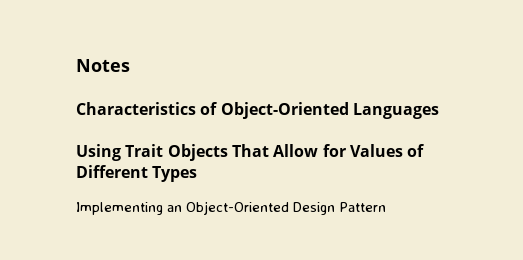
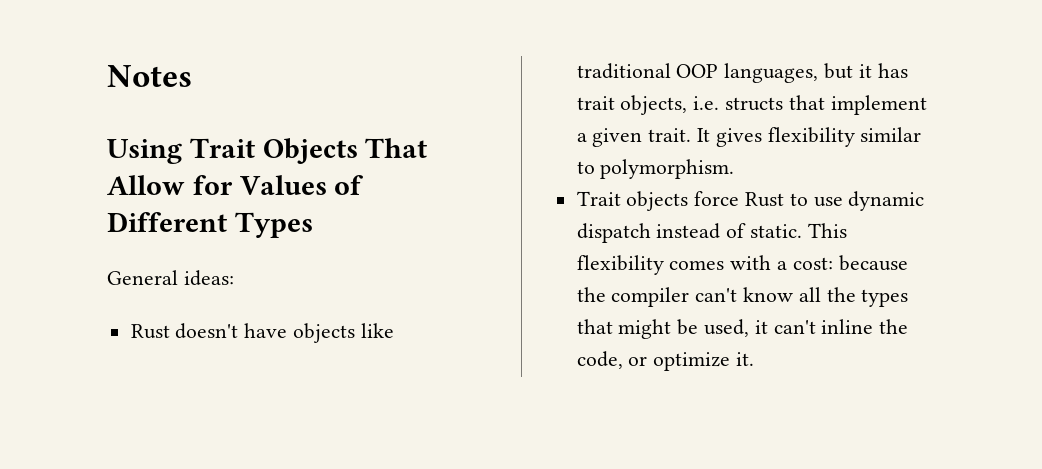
- Characteristics of Object-Oriented Languages
- Implementing an Object-Oriented Design Pattern
+ General ideas:
+ Rust doesn't have objects like traditional OOP languages, but it has trait objects, i.e. structs that implement a given trait. It gives flexibility similar to polymorphism.
+ Trait objects force Rust to use dynamic dispatch instead of static. This flexibility comes with a cost: because the compiler can't know all the types that might be used, it can't inline the code, or optimize it.

